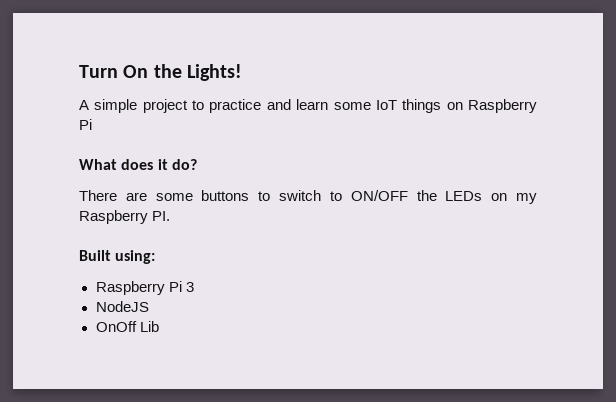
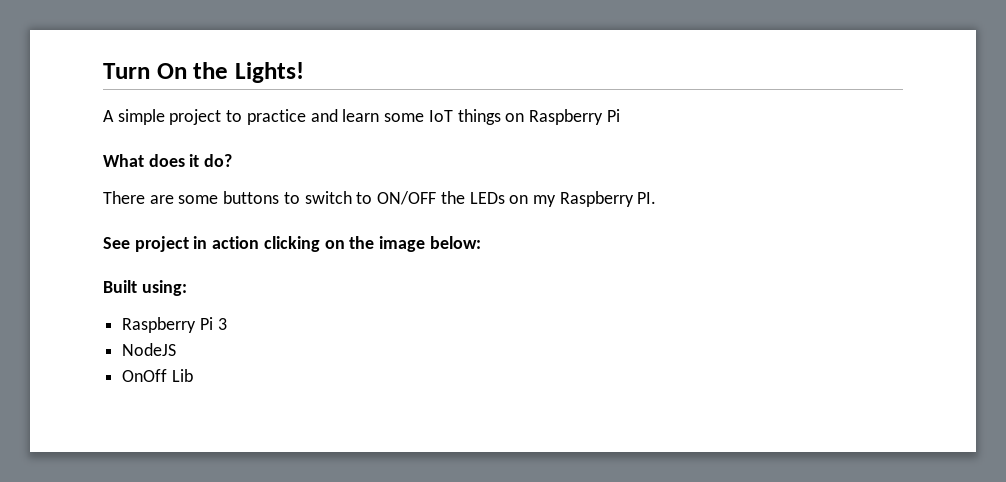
+ See project in action clicking on the image below:

